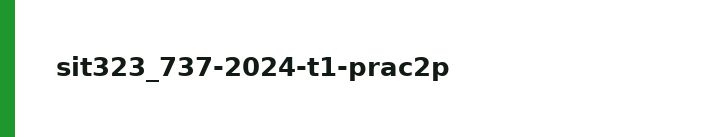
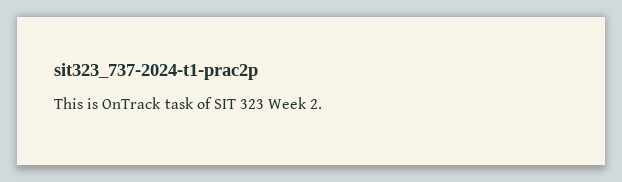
+ This is OnTrack task of SIT 323 Week 2.

